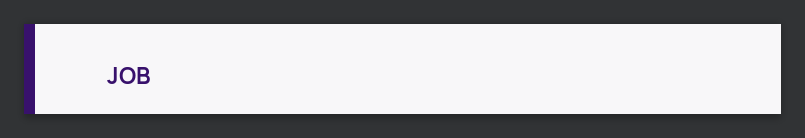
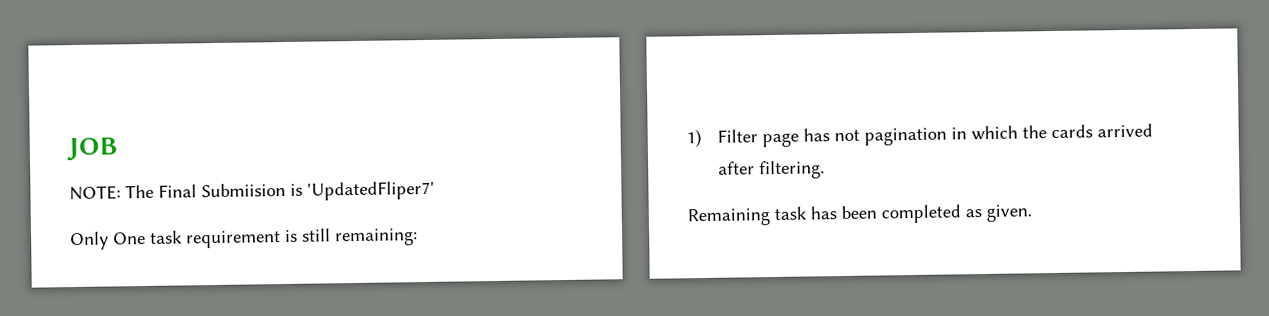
+ NOTE: The Final Submiision is 'UpdatedFliper7'
+ Only One task requirement is still remaining:
+ 1) Filter page has not pagination in which the cards arrived after filtering.
+ Remaining task has been completed as given.

